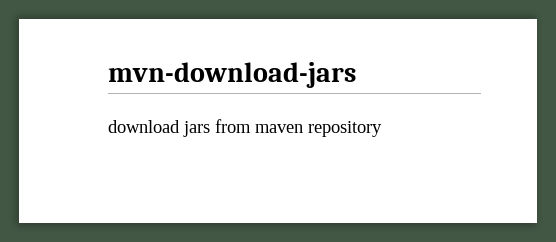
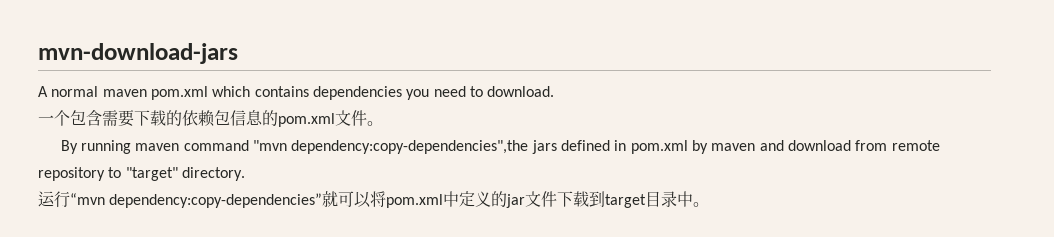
- download jars from maven repository
+ A normal maven pom.xml which contains dependencies you need to download.
+ 一个包含需要下载的依赖包信息的pom.xml文件。
+ By running maven command "mvn dependency:copy-dependencies",the jars defined in pom.xml by maven and download from remote repository to "target" directory.
+ 运行“mvn dependency:copy-dependencies”就可以将pom.xml中定义的jar文件下载到target目录中。

